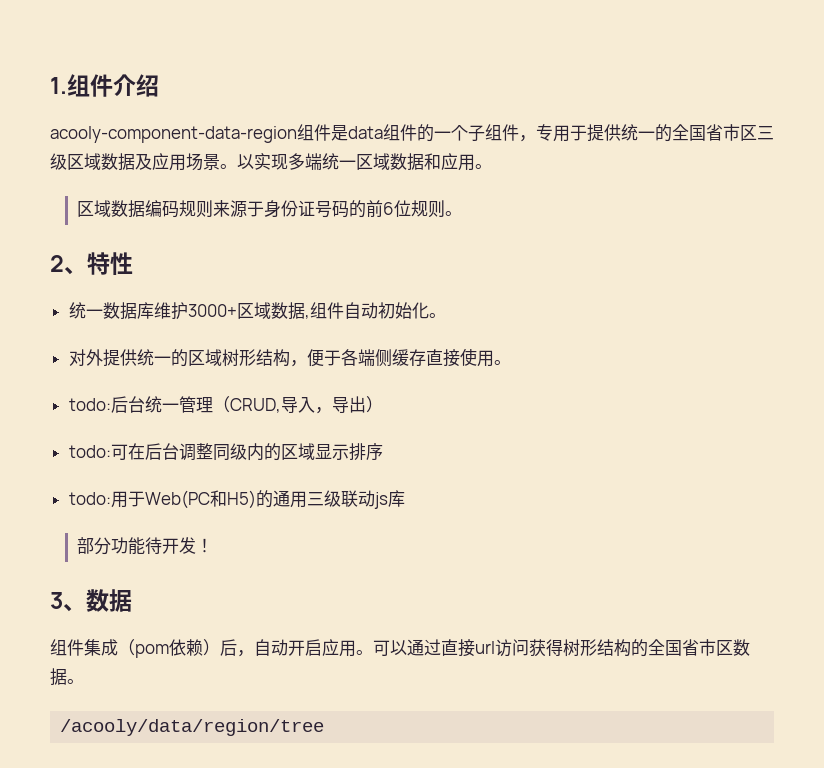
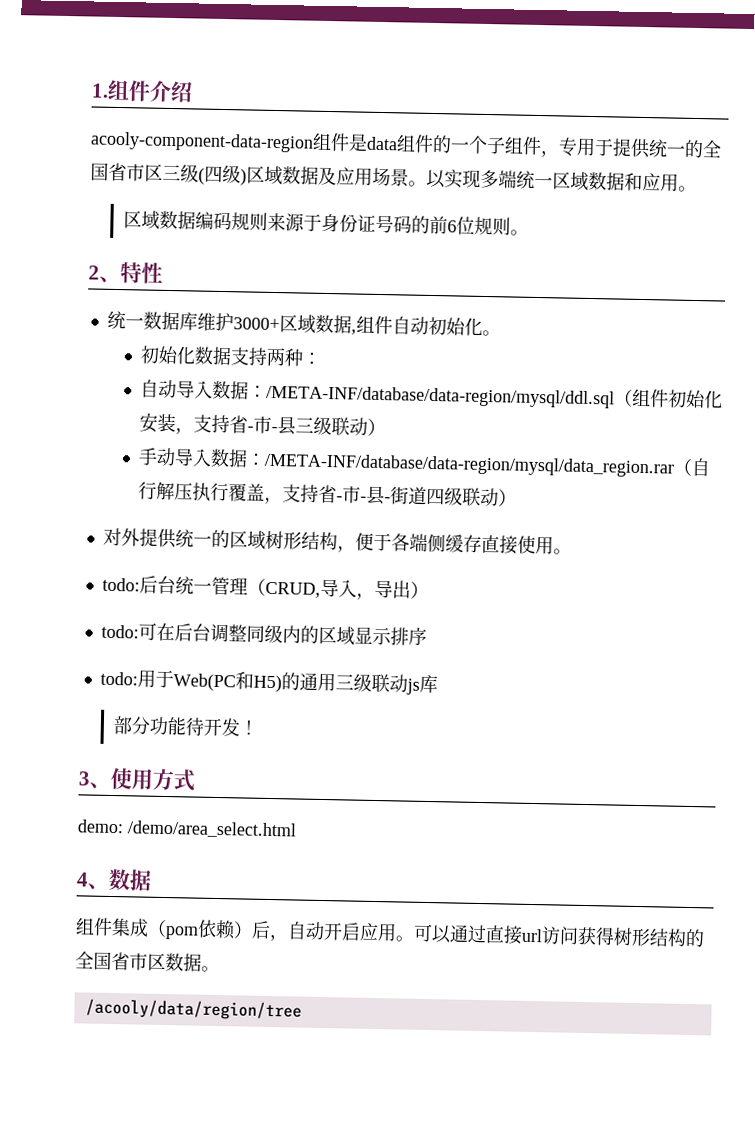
- acooly-component-data-region组件是data组件的一个子组件，专用于提供统一的全国省市区三级区域数据及应用场景。
+ acooly-component-data-region组件是data组件的一个子组件，专用于提供统一的全国省市区三级(四级)区域数据及应用场景。
+ 初始化数据支持两种：
+ 自动导入数据：/META-INF/database/data-region/mysql/ddl.sql（组件初始化安装，支持省-市-县三级联动）
+ 手动导入数据：/META-INF/database/data-region/mysql/data_region.rar（自行解压执行覆盖，支持省-市-县-街道四级联动）
- 3、数据
+ 3、使用方式
+ demo: /demo/area_select.html
+ 4、数据

